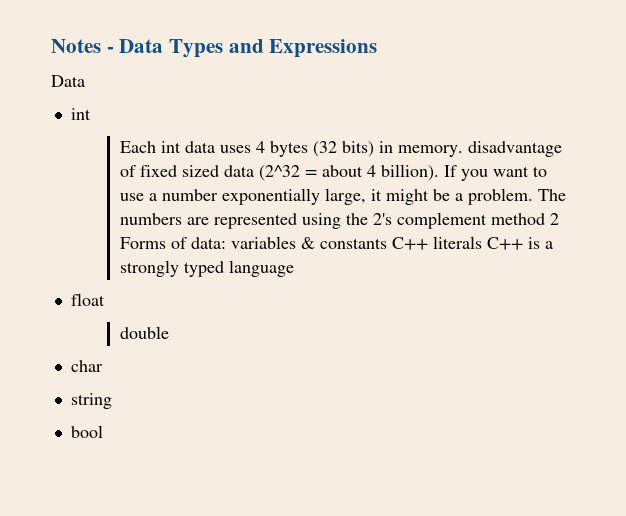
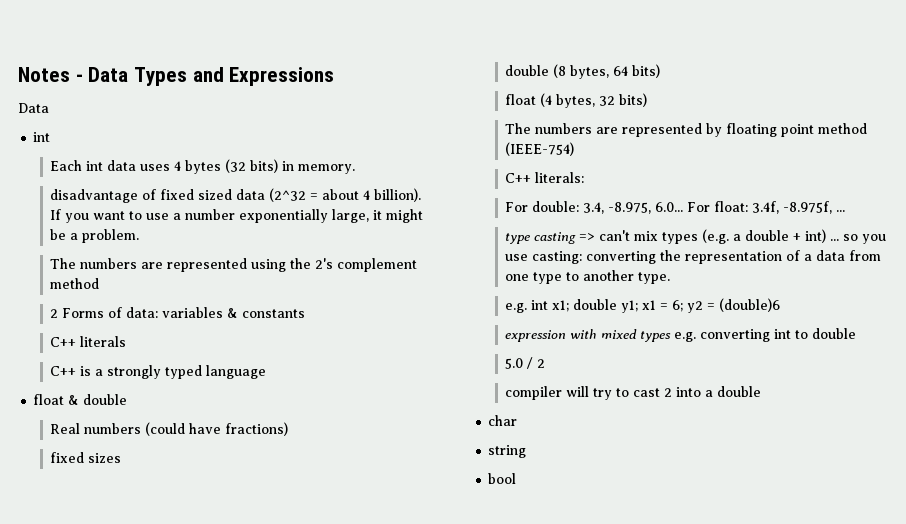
- Each int data uses 4 bytes (32 bits) in memory. disadvantage of fixed sized data (2^32 = about 4 billion).
+ Each int data uses 4 bytes (32 bits) in memory.
+ disadvantage of fixed sized data (2^32 = about 4 billion).
- If you want to use a number exponentially large, it might be a problem. The numbers are represented using the 2's complement method 2 Forms of data: variables & constants C++ literals C++ is a strongly typed language
+ If you want to use a number exponentially large, it might be a problem.
+ The numbers are represented using the 2's complement method
+ 2 Forms of data: variables & constants
+ C++ literals
+ C++ is a strongly typed language
- float
- double
+ float & double
+ Real numbers (could have fractions)
+ fixed sizes
+ double (8 bytes, 64 bits)
+ float (4 bytes, 32 bits)
+ The numbers are represented by floating point method (IEEE-754)
+ C++ literals:
+ For double: 3.4, -8.975, 6.0... For float: 3.4f, -8.975f, ...
+ type casting => can't mix types (e.g. a double + int) ... so you use casting: converting the representation of a data from one type to another type.
+ e.g. int x1; double y1; x1 = 6; y2 = (double)6
+ expression with mixed types e.g. converting int to double
+ 5.0 / 2
+ compiler will try to cast 2 into a double

